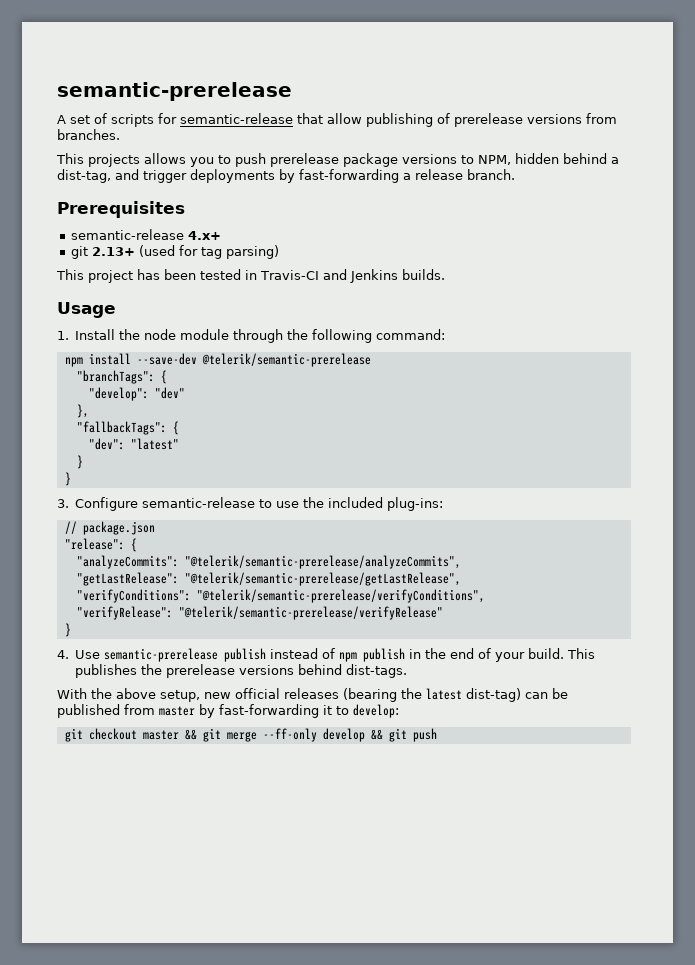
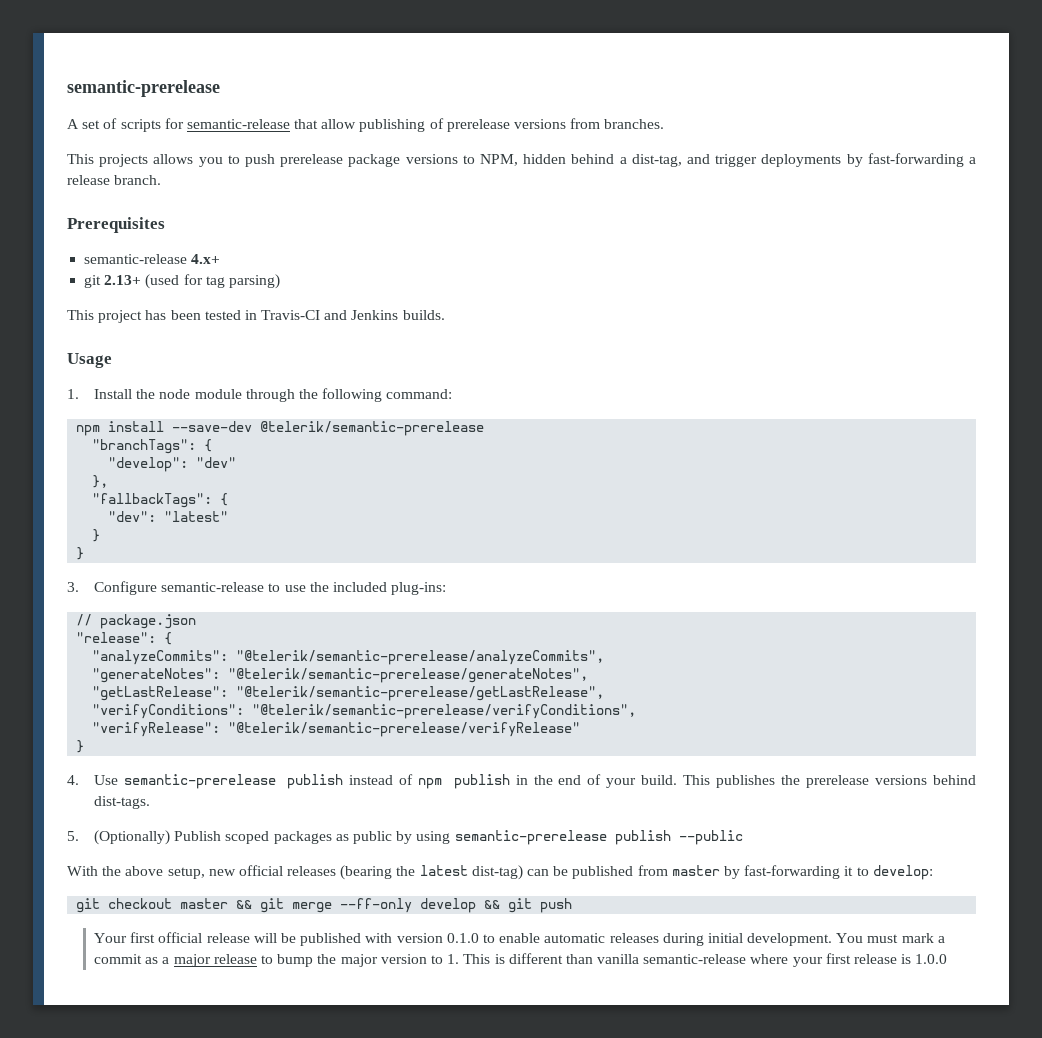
+ "generateNotes": "@telerik/semantic-prerelease/generateNotes",
+ 5. (Optionally) Publish scoped packages as public by using semantic-prerelease publish --public
+ Your first official release will be published with version 0.1.0 to enable automatic releases during initial development. You must mark a commit as a major release to bump the major version to 1. This is different than vanilla semantic-release where your first release is 1.0.0

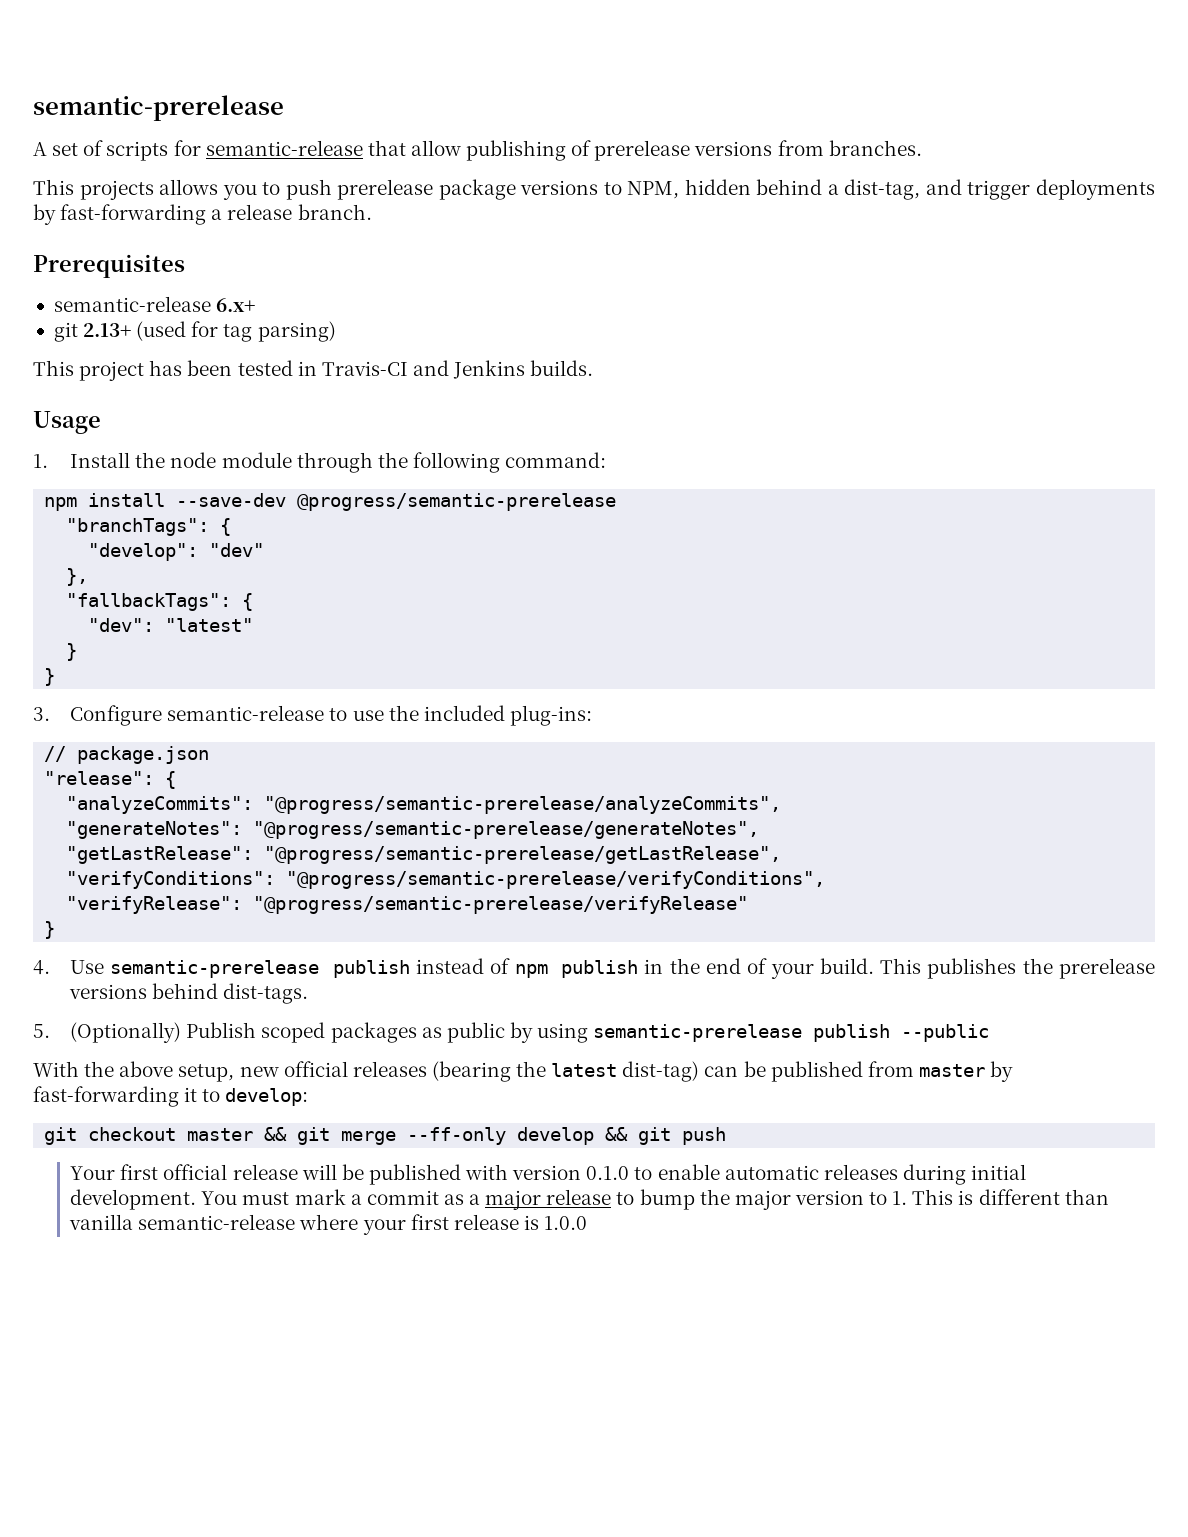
- semantic-release 4.x+
+ semantic-release 6.x+
- npm install --save-dev @telerik/semantic-prerelease
+ npm install --save-dev @progress/semantic-prerelease
- "analyzeCommits": "@telerik/semantic-prerelease/analyzeCommits",
+ "analyzeCommits": "@progress/semantic-prerelease/analyzeCommits",
- "generateNotes": "@telerik/semantic-prerelease/generateNotes",
+ "generateNotes": "@progress/semantic-prerelease/generateNotes",
- "getLastRelease": "@telerik/semantic-prerelease/getLastRelease",
+ "getLastRelease": "@progress/semantic-prerelease/getLastRelease",
- "verifyConditions": "@telerik/semantic-prerelease/verifyConditions",
+ "verifyConditions": "@progress/semantic-prerelease/verifyConditions",
- "verifyRelease": "@telerik/semantic-prerelease/verifyRelease"
+ "verifyRelease": "@progress/semantic-prerelease/verifyRelease"

